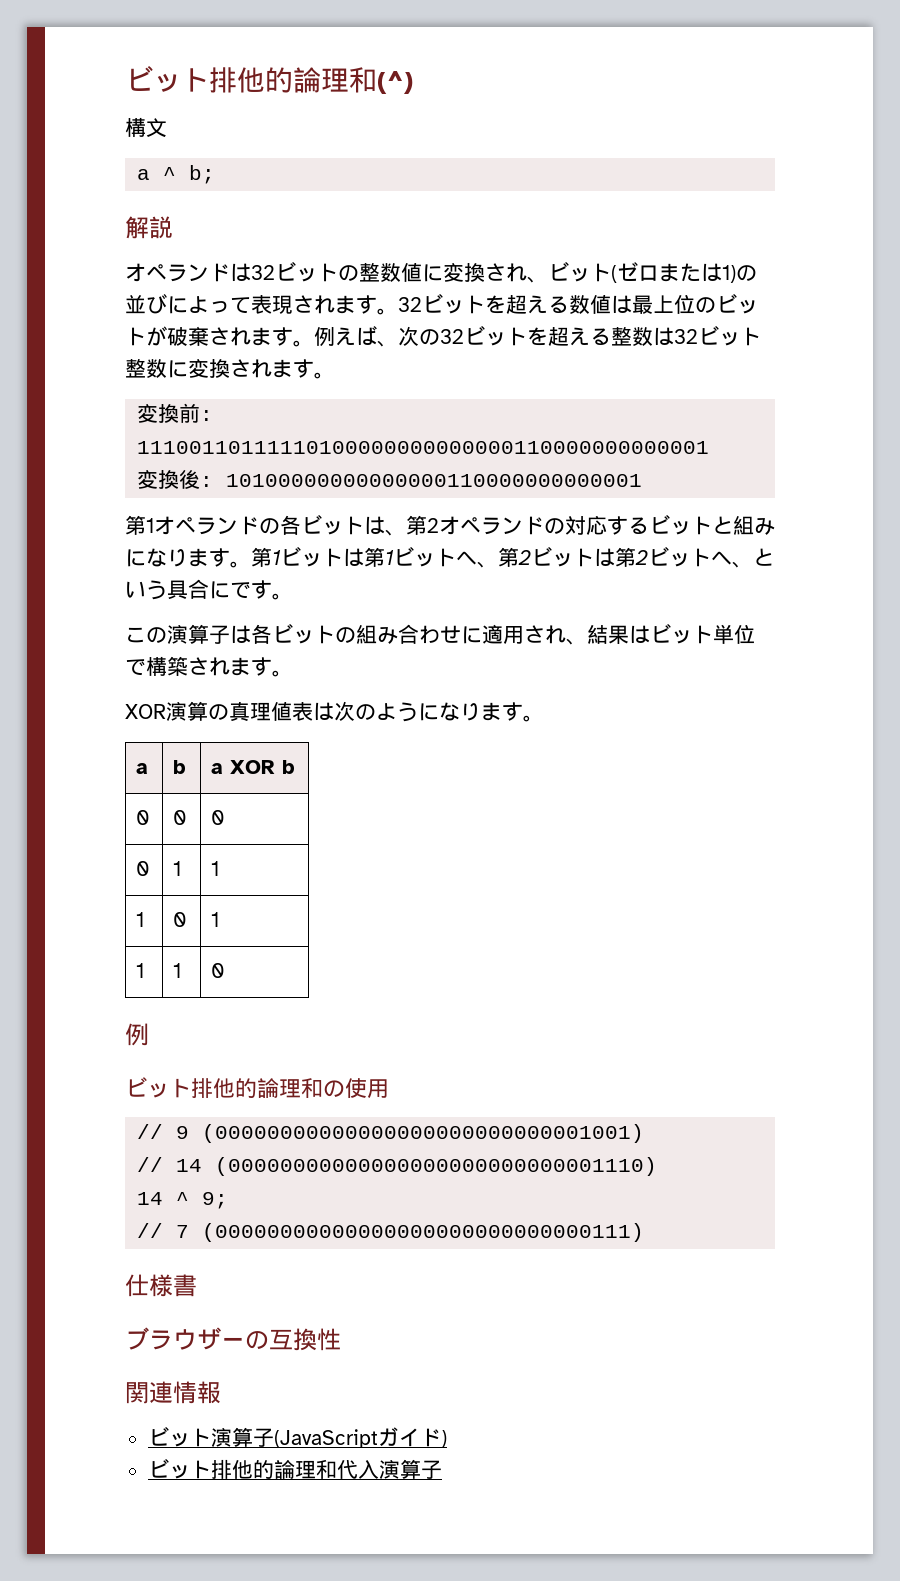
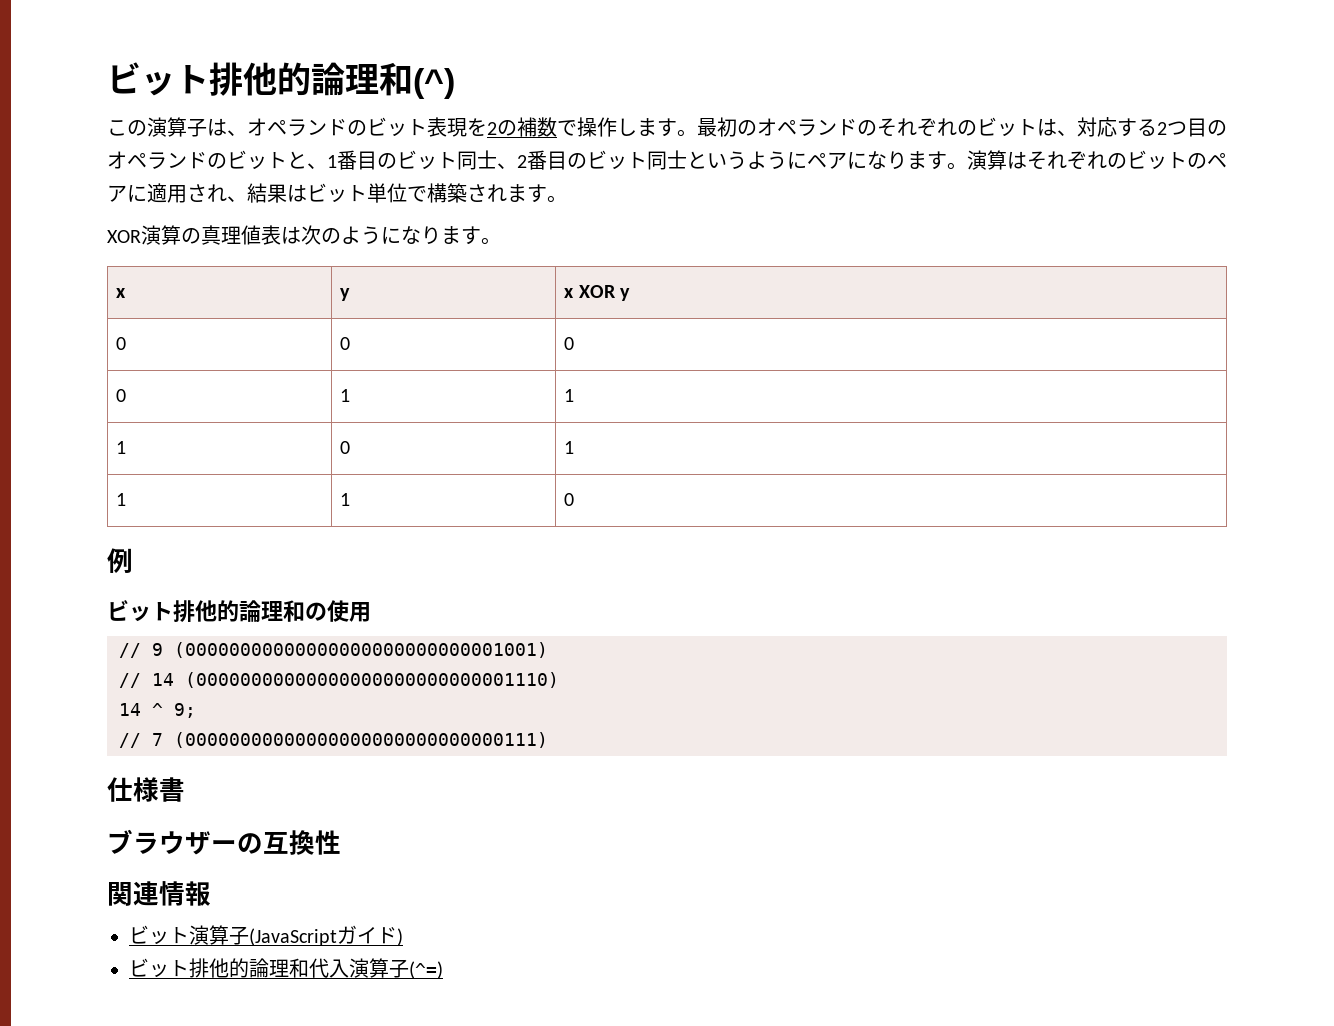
- 構文
- a ^ b;
- 解説
- オペランドは32ビットの整数値に変換され、ビット(ゼロまたは1)の並びによって表現されます。32ビットを超える数値は最上位のビットが破棄されます。例えば、次の32ビットを超える整数は32ビット整数に変換されます。
- 変換前: 11100110111110100000000000000110000000000001
- 変換後: 10100000000000000110000000000001
- 第1オペランドの各ビットは、第2オペランドの対応するビットと組みになります。第1ビットは第1ビットへ、第2ビットは第2ビットへ、という具合にです。
- この演算子は各ビットの組み合わせに適用され、結果はビット単位で構築されます。
+ この演算子は、オペランドのビット表現を2の補数で操作します。最初のオペランドのそれぞれのビットは、対応する2つ目のオペランドのビットと、1番目のビット同士、2番目のビット同士というようにペアになります。演算はそれぞれのビットのペアに適用され、結果はビット単位で構築されます。
- a | b | a XOR b
+ x | y | x XOR y
- ビット排他的論理和代入演算子
+ ビット排他的論理和代入演算子(^=)

